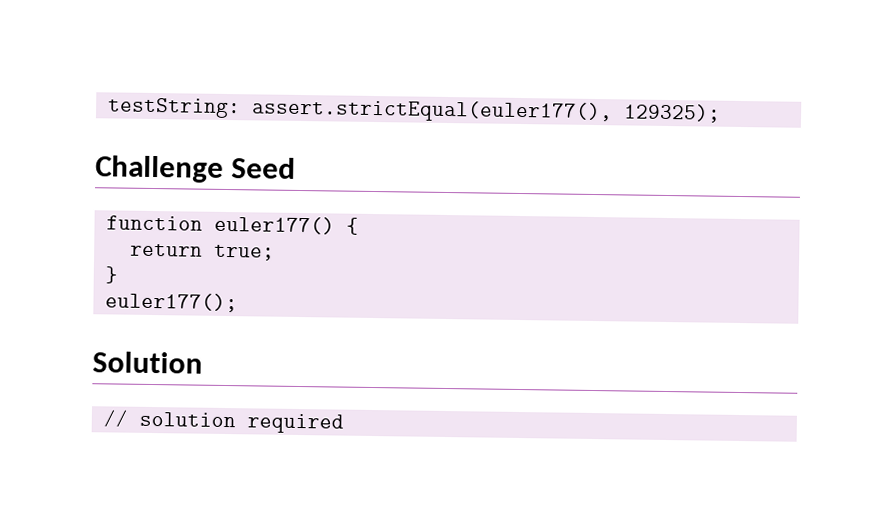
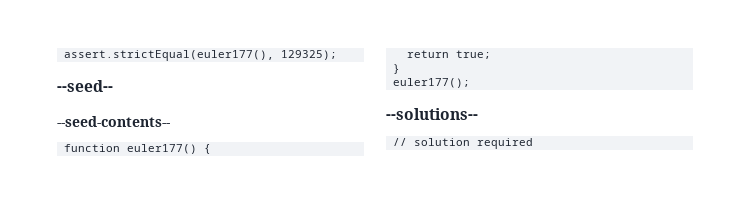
- testString: assert.strictEqual(euler177(), 129325);
+ assert.strictEqual(euler177(), 129325);
- Challenge Seed
+ --seed--
+ --seed-contents--
- Solution
+ --solutions--

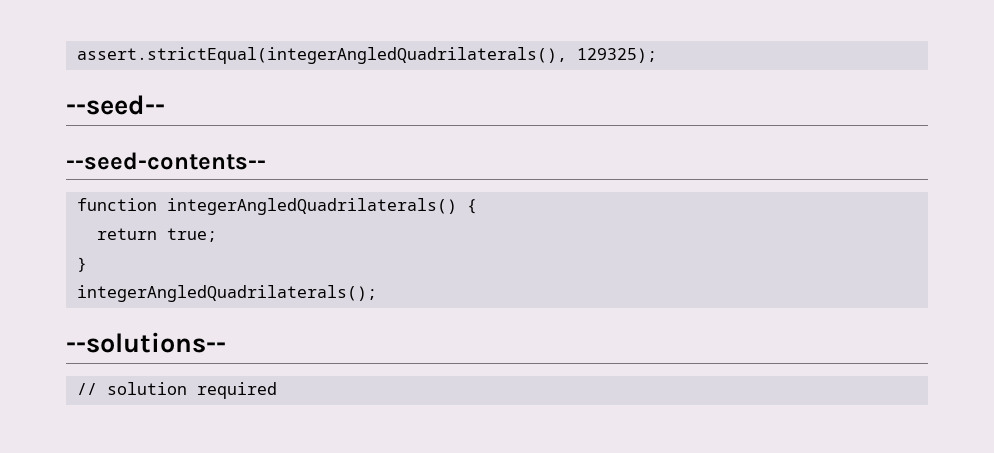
- assert.strictEqual(euler177(), 129325);
+ assert.strictEqual(integerAngledQuadrilaterals(), 129325);
- function euler177() {
+ function integerAngledQuadrilaterals() {
- euler177();
+ integerAngledQuadrilaterals();

